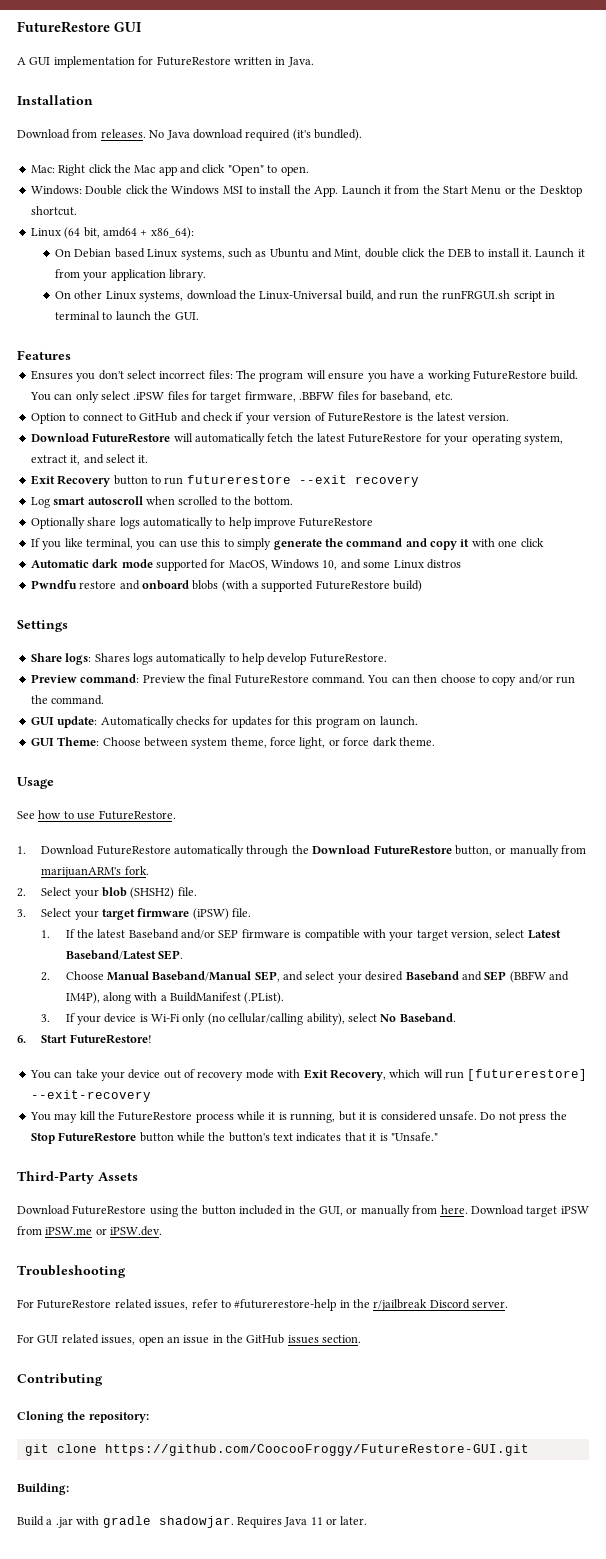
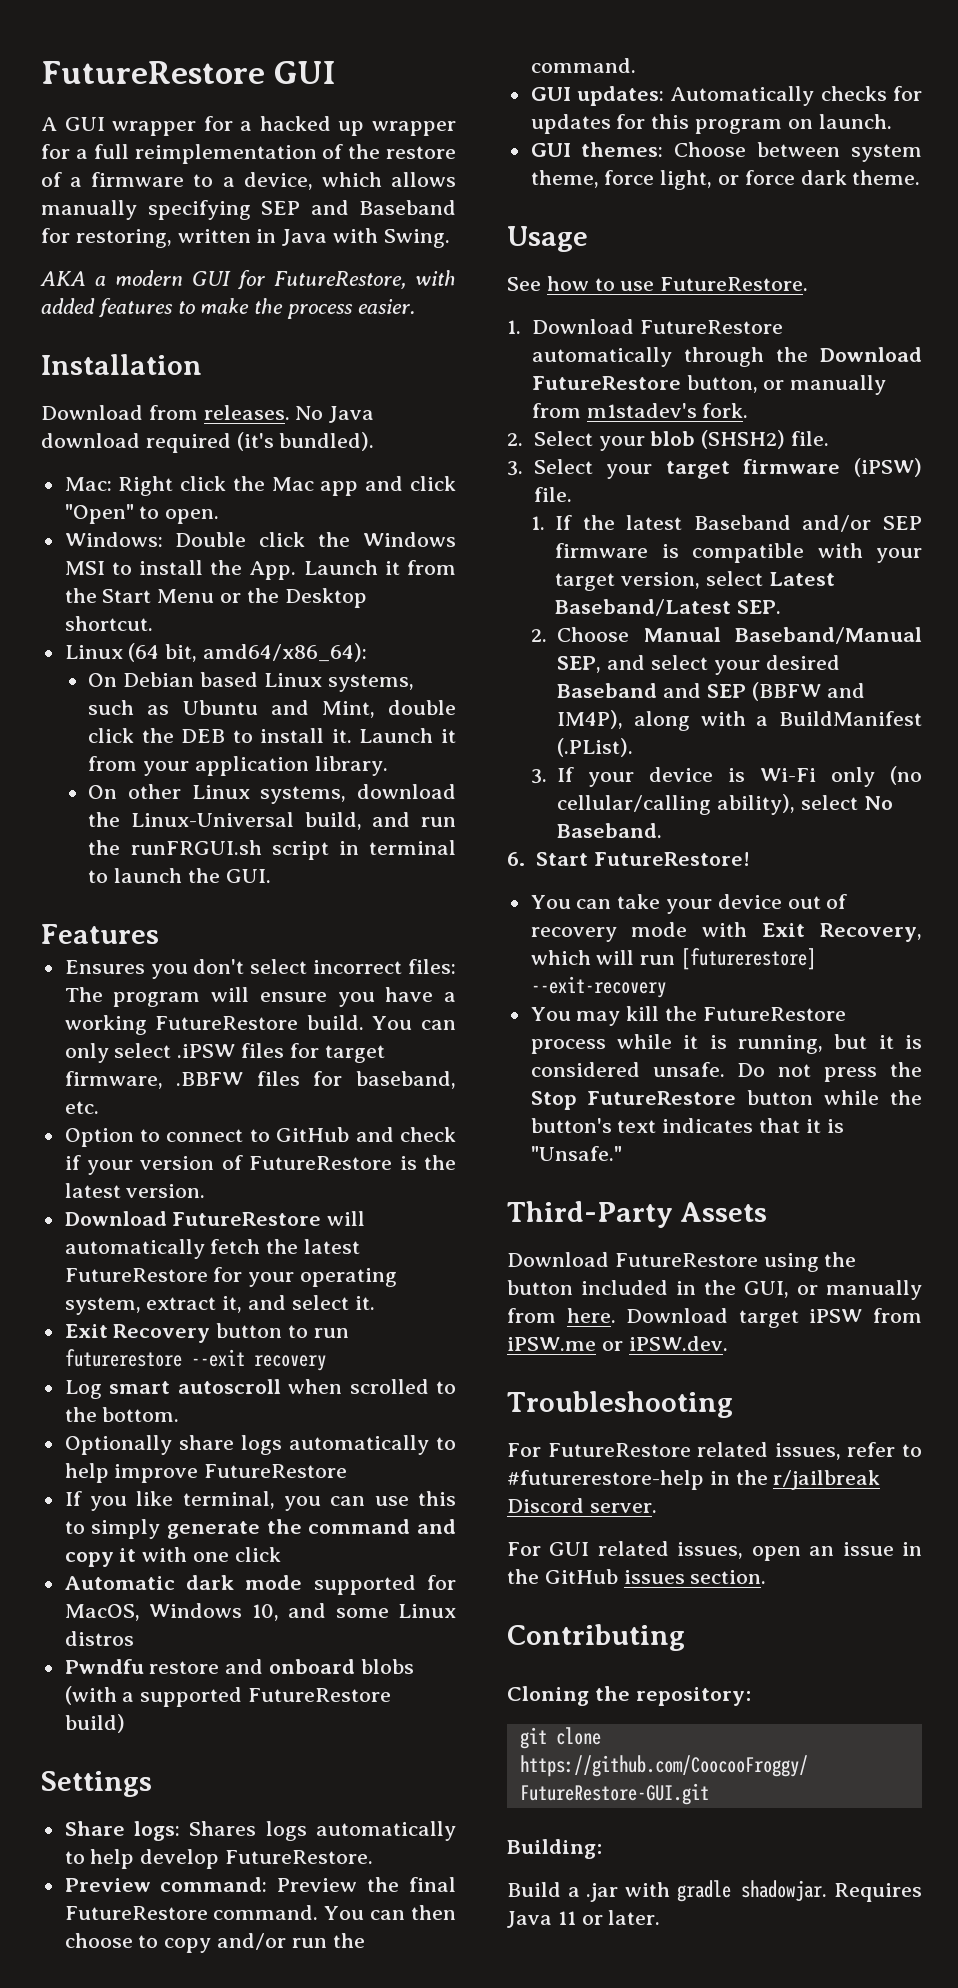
- A GUI implementation for FutureRestore written in Java.
+ A GUI wrapper for a hacked up wrapper for a full reimplementation of the restore of a firmware to a device, which allows manually specifying SEP and Baseband for restoring, written in Java with Swing.
+ AKA a modern GUI for FutureRestore, with added features to make the process easier.
- Linux (64 bit, amd64 + x86_64):
+ Linux (64 bit, amd64/x86_64):
- GUI update: Automatically checks for updates for this program on launch.
+ GUI updates: Automatically checks for updates for this program on launch.
- GUI Theme: Choose between system theme, force light, or force dark theme.
+ GUI themes: Choose between system theme, force light, or force dark theme.
- 1. Download FutureRestore automatically through the Download FutureRestore button, or manually from marijuanARM's fork.
+ 1. Download FutureRestore automatically through the Download FutureRestore button, or manually from m1stadev's fork.

